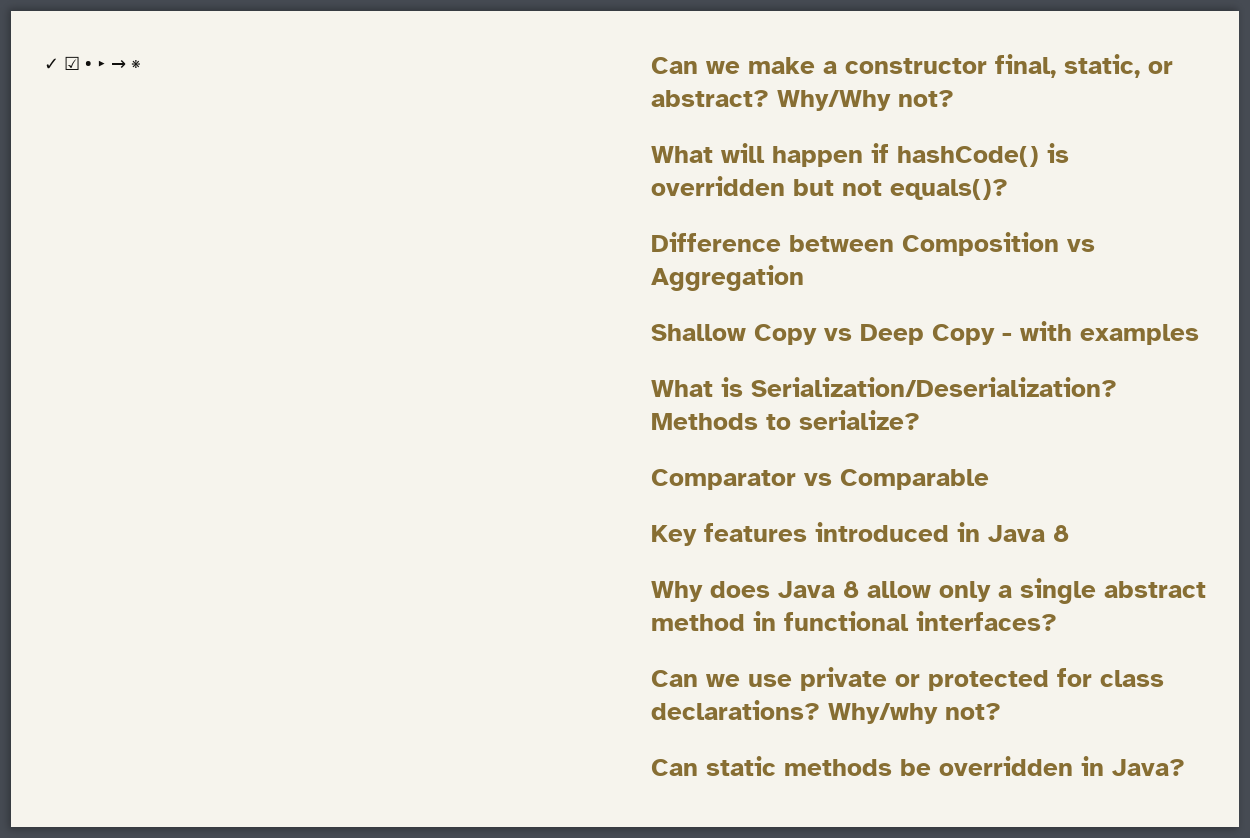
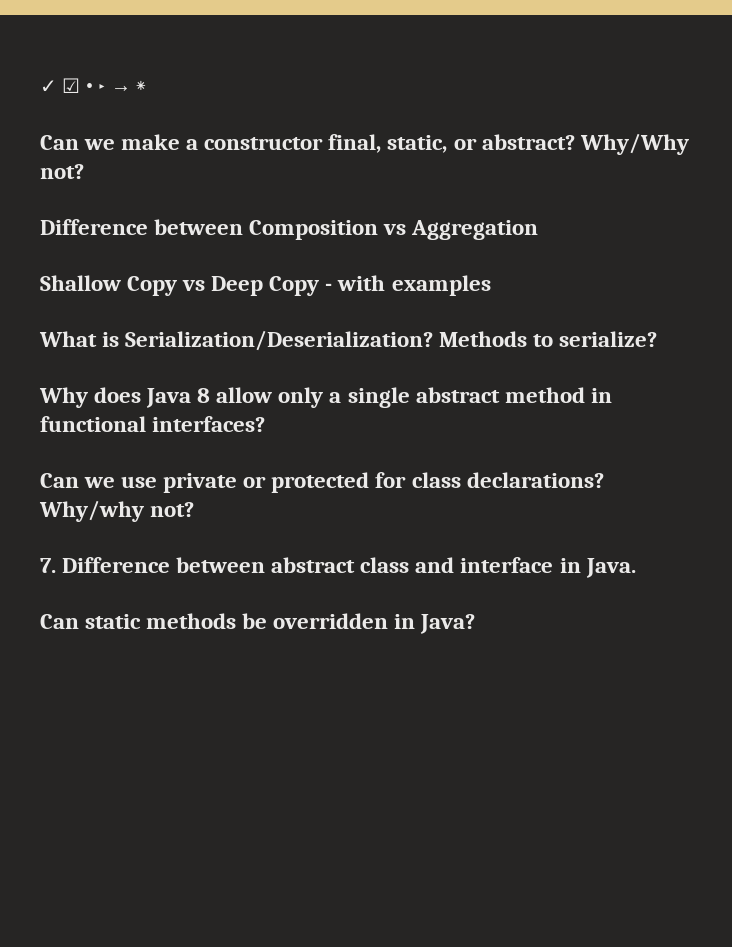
- What will happen if hashCode() is overridden but not equals()?
- Comparator vs Comparable
- Key features introduced in Java 8
+ 7. Difference between abstract class and interface in Java.

